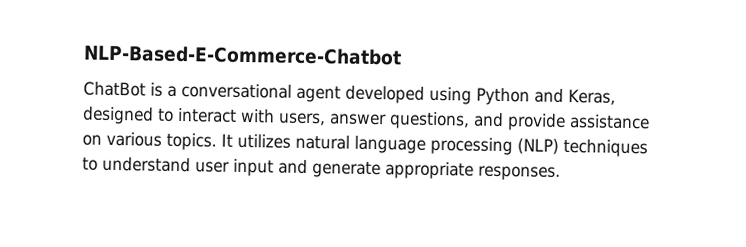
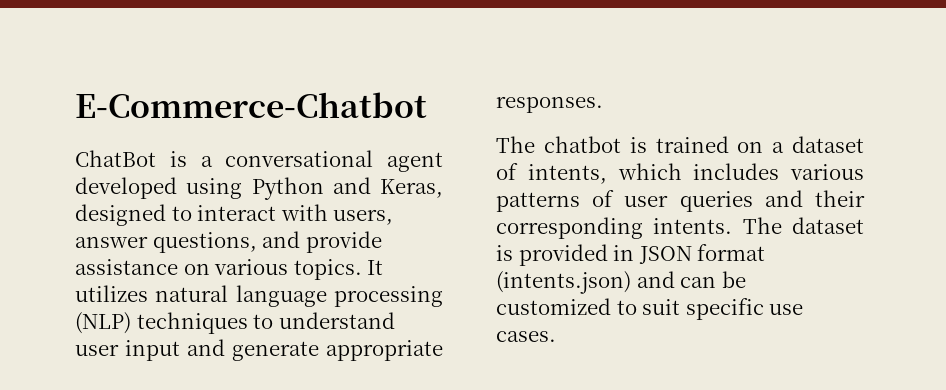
- NLP-Based-E-Commerce-Chatbot
+ E-Commerce-Chatbot
+ The chatbot is trained on a dataset of intents, which includes various patterns of user queries and their corresponding intents. The dataset is provided in JSON format (intents.json) and can be customized to suit specific use cases.

